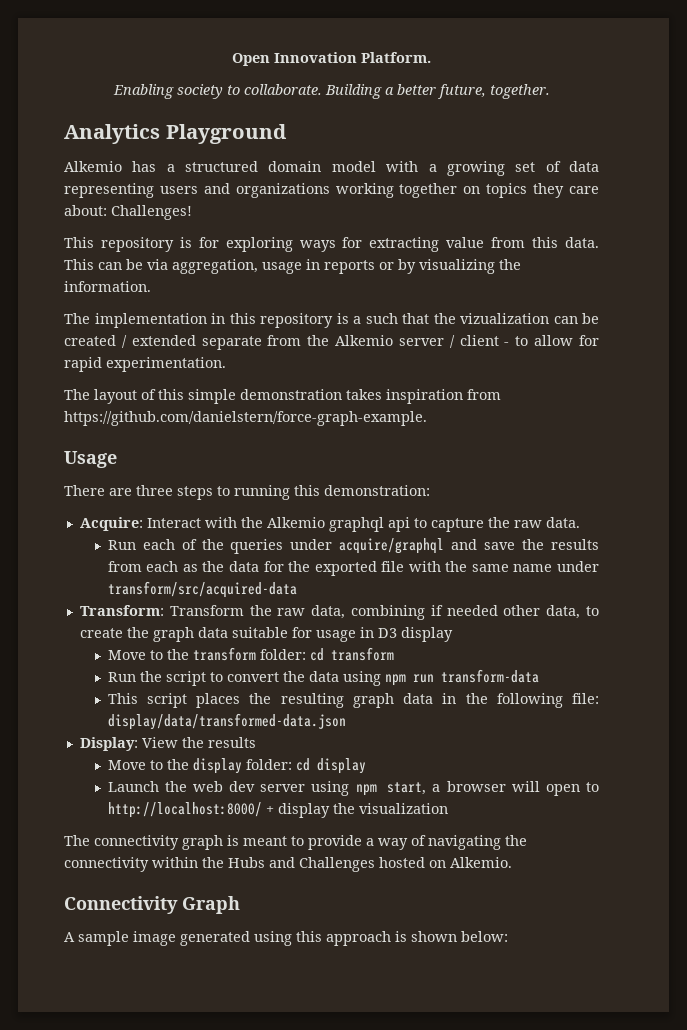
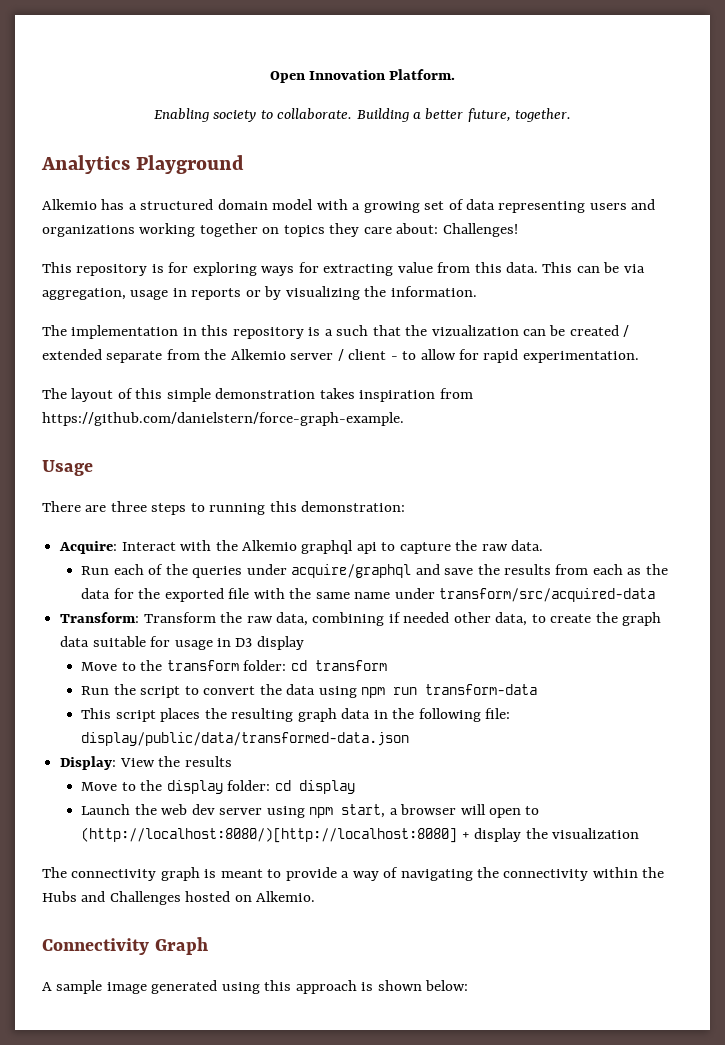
- This script places the resulting graph data in the following file: display/data/transformed-data.json
+ This script places the resulting graph data in the following file: display/public/data/transformed-data.json
- Launch the web dev server using npm start, a browser will open to http://localhost:8000/ + display the visualization
+ Launch the web dev server using npm start, a browser will open to (http://localhost:8080/)[http://localhost:8080] + display the visualization

